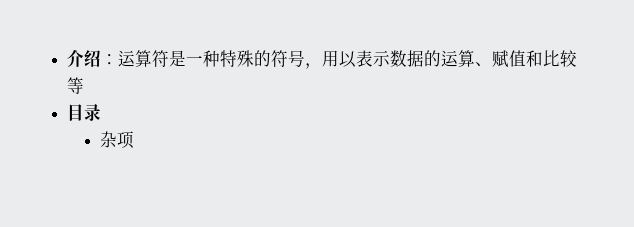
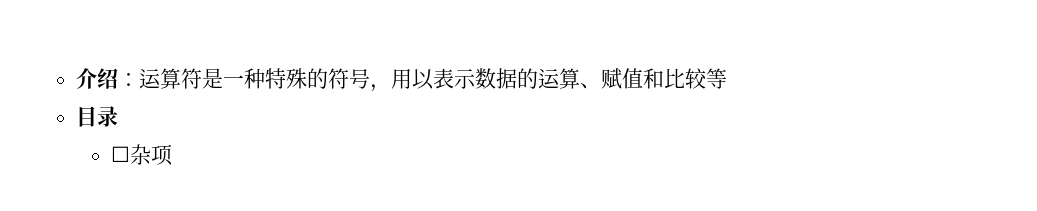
- 杂项
+ ☐杂项

